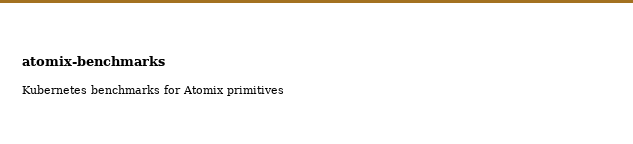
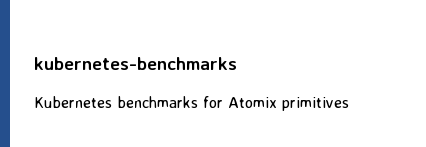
- atomix-benchmarks
+ kubernetes-benchmarks

